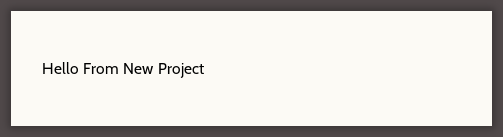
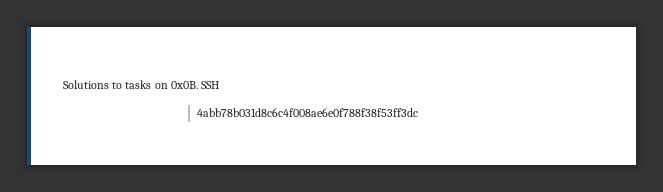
- Hello From New Project
+ Solutions to tasks on 0x0B. SSH
+ 4abb78b031d8c6c4f008ae6e0f788f38f53ff3dc

